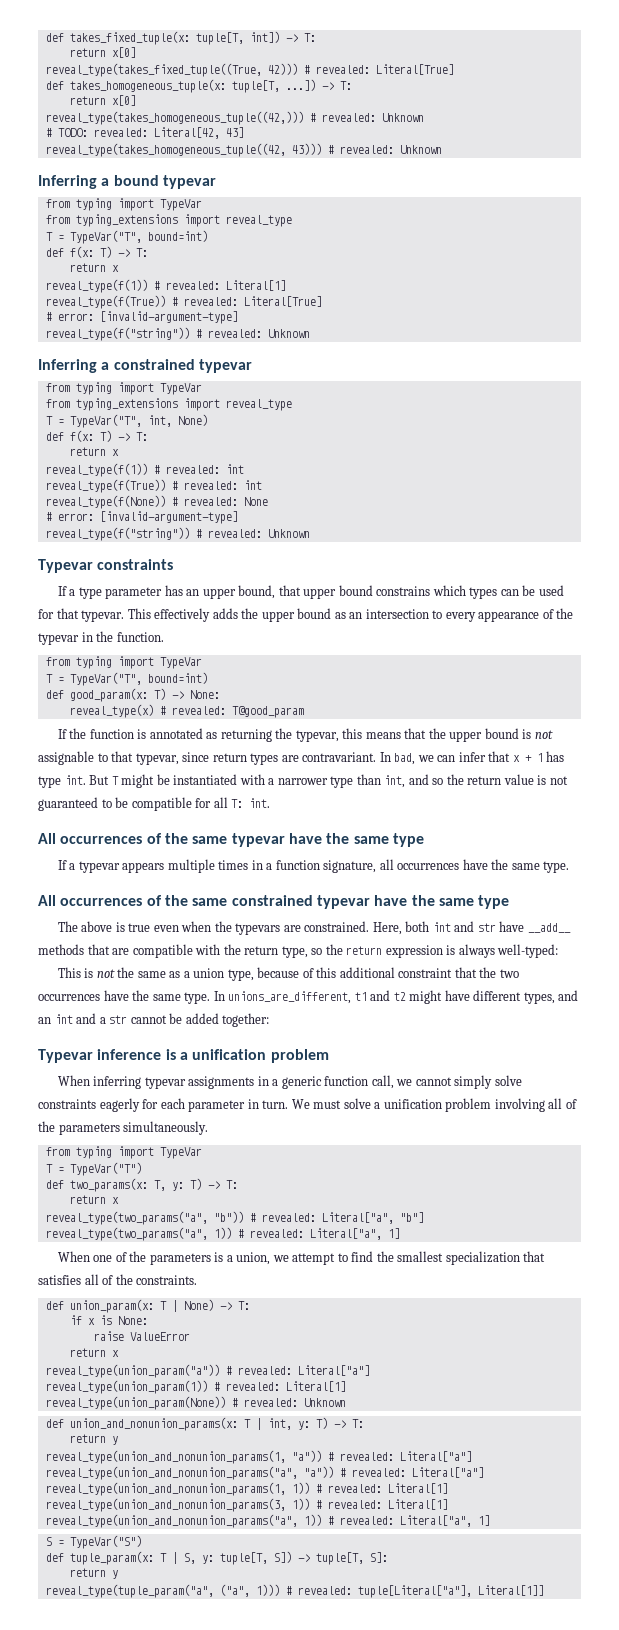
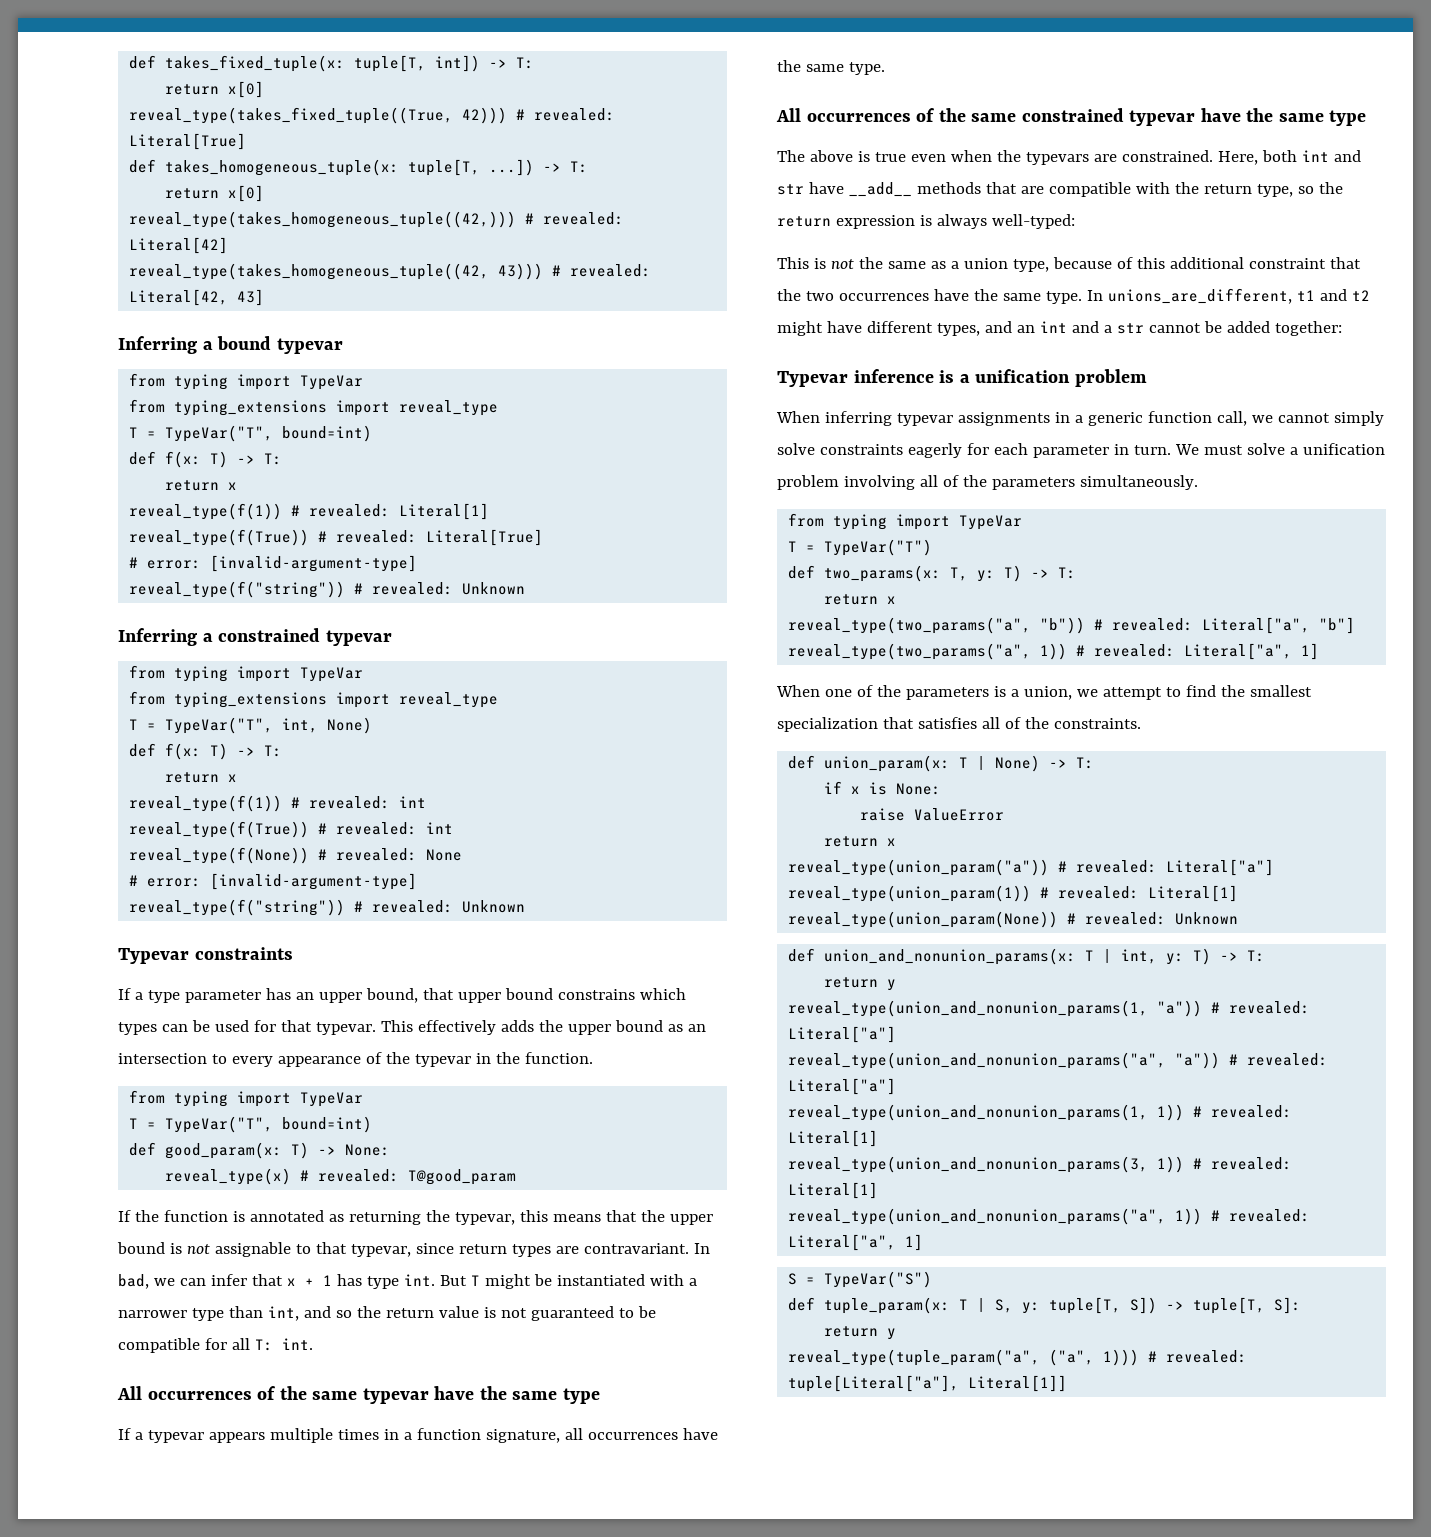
- reveal_type(takes_homogeneous_tuple((42,))) # revealed: Unknown
- # TODO: revealed: Literal[42, 43]
+ reveal_type(takes_homogeneous_tuple((42,))) # revealed: Literal[42]
- reveal_type(takes_homogeneous_tuple((42, 43))) # revealed: Unknown
+ reveal_type(takes_homogeneous_tuple((42, 43))) # revealed: Literal[42, 43]

